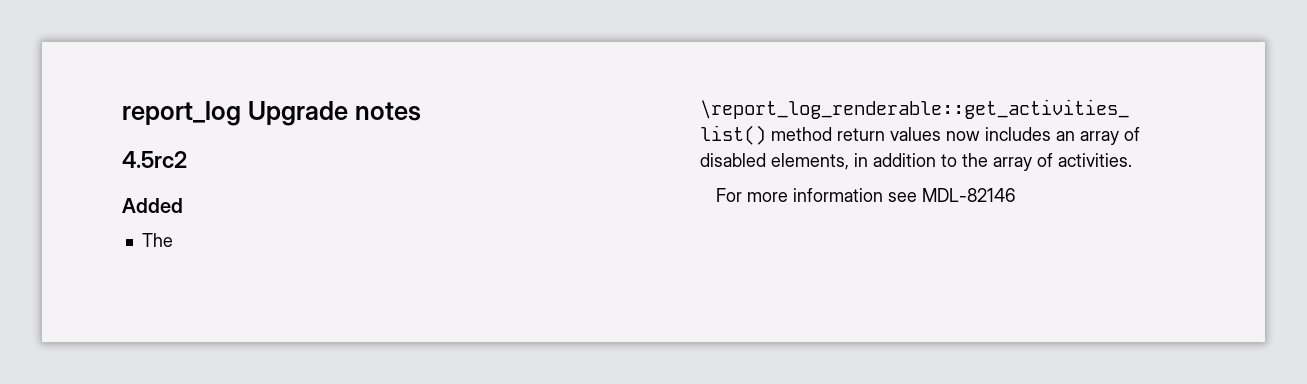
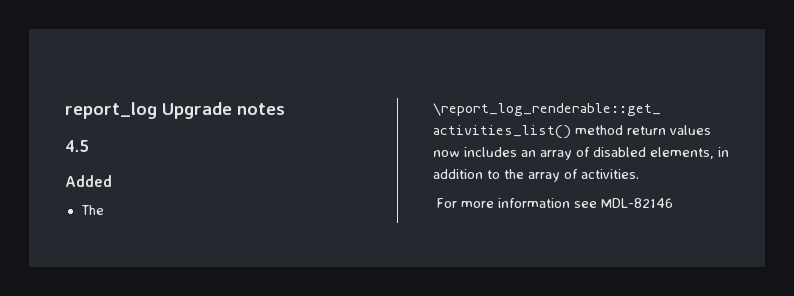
- 4.5rc2
+ 4.5

